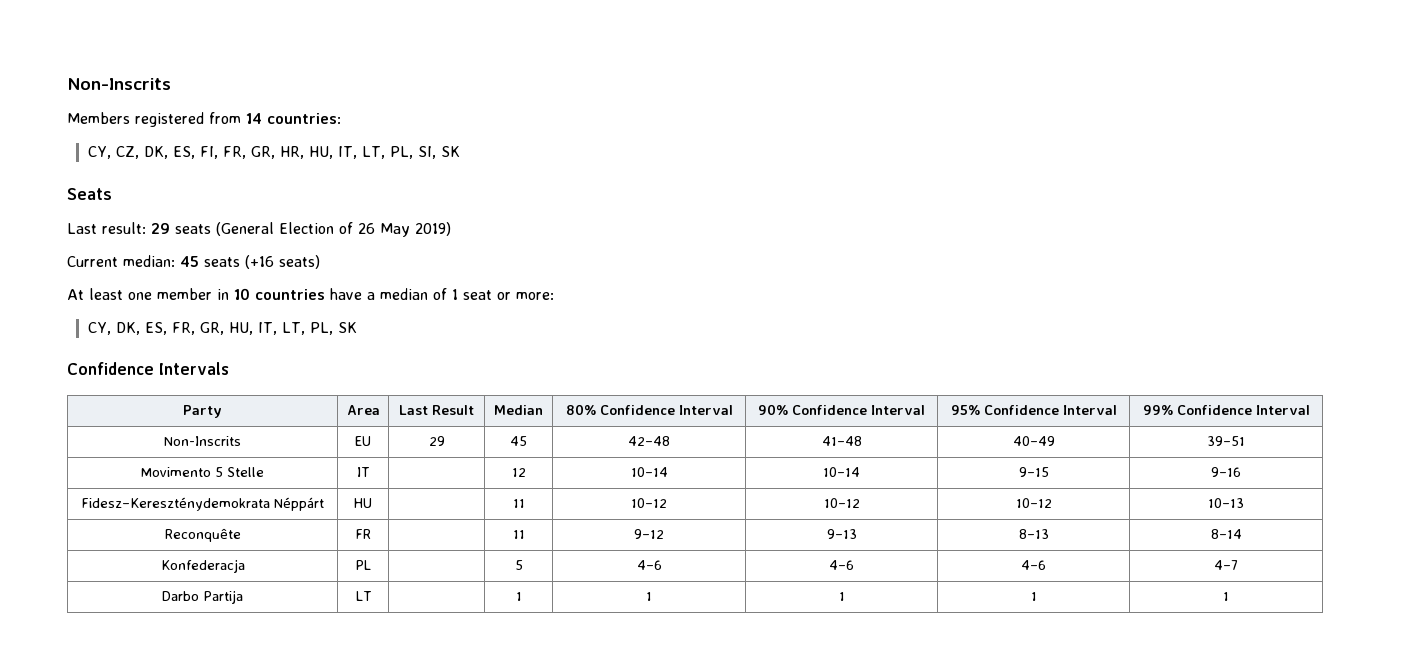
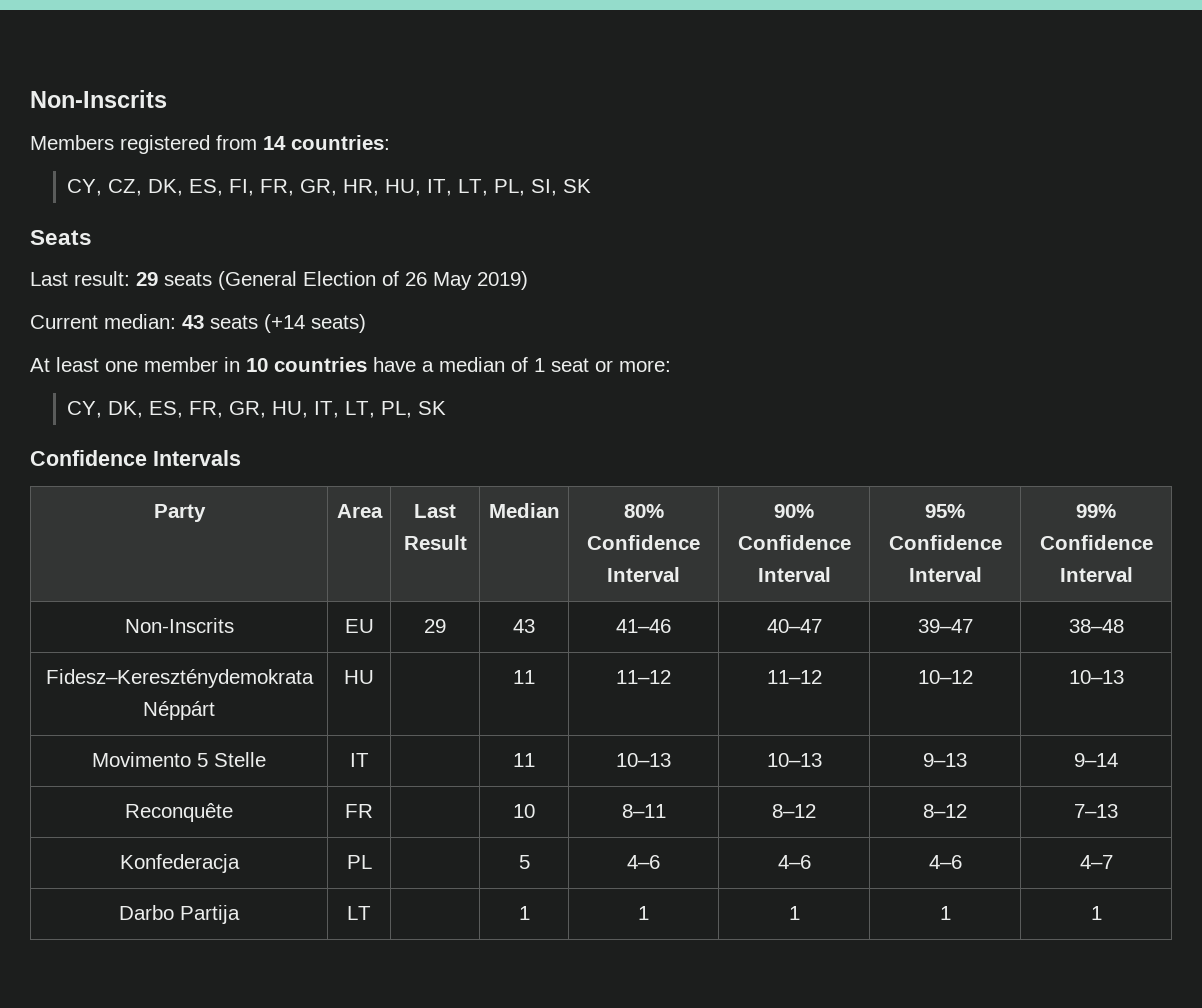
- Current median: 45 seats (+16 seats)
+ Current median: 43 seats (+14 seats)
- Non-Inscrits | EU | 29 | 45 | 42–48 | 41–48 | 40–49 | 39–51
- Movimento 5 Stelle | IT | | 12 | 10–14 | 10–14 | 9–15 | 9–16
+ Non-Inscrits | EU | 29 | 43 | 41–46 | 40–47 | 39–47 | 38–48
- Fidesz–Kereszténydemokrata Néppárt | HU | | 11 | 10–12 | 10–12 | 10–12 | 10–13
+ Fidesz–Kereszténydemokrata Néppárt | HU | | 11 | 11–12 | 11–12 | 10–12 | 10–13
- Reconquête | FR | | 11 | 9–12 | 9–13 | 8–13 | 8–14
+ Movimento 5 Stelle | IT | | 11 | 10–13 | 10–13 | 9–13 | 9–14
+ Reconquête | FR | | 10 | 8–11 | 8–12 | 8–12 | 7–13

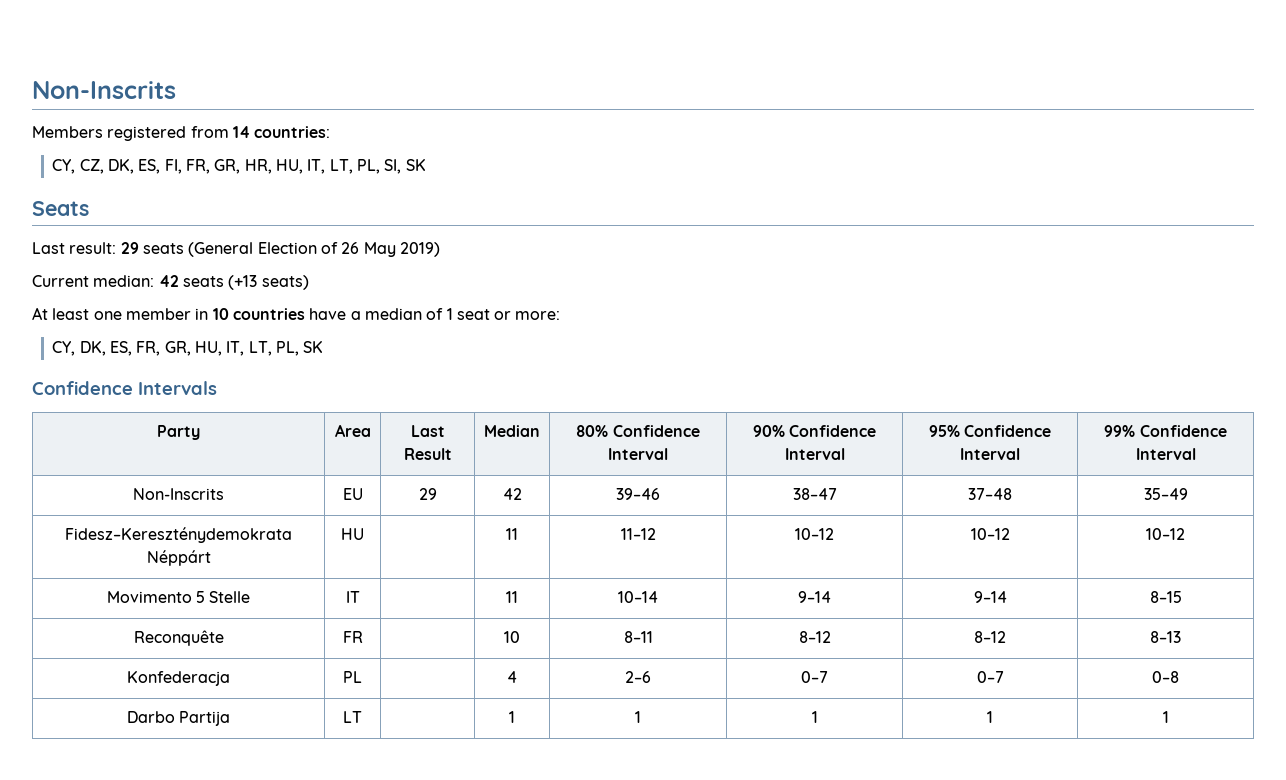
- Current median: 43 seats (+14 seats)
+ Current median: 42 seats (+13 seats)
- Non-Inscrits | EU | 29 | 43 | 41–46 | 40–47 | 39–47 | 38–48
+ Non-Inscrits | EU | 29 | 42 | 39–46 | 38–47 | 37–48 | 35–49
- Fidesz–Kereszténydemokrata Néppárt | HU | | 11 | 11–12 | 11–12 | 10–12 | 10–13
+ Fidesz–Kereszténydemokrata Néppárt | HU | | 11 | 11–12 | 10–12 | 10–12 | 10–12
- Movimento 5 Stelle | IT | | 11 | 10–13 | 10–13 | 9–13 | 9–14
+ Movimento 5 Stelle | IT | | 11 | 10–14 | 9–14 | 9–14 | 8–15
- Reconquête | FR | | 10 | 8–11 | 8–12 | 8–12 | 7–13
+ Reconquête | FR | | 10 | 8–11 | 8–12 | 8–12 | 8–13
- Konfederacja | PL | | 5 | 4–6 | 4–6 | 4–6 | 4–7
+ Konfederacja | PL | | 4 | 2–6 | 0–7 | 0–7 | 0–8

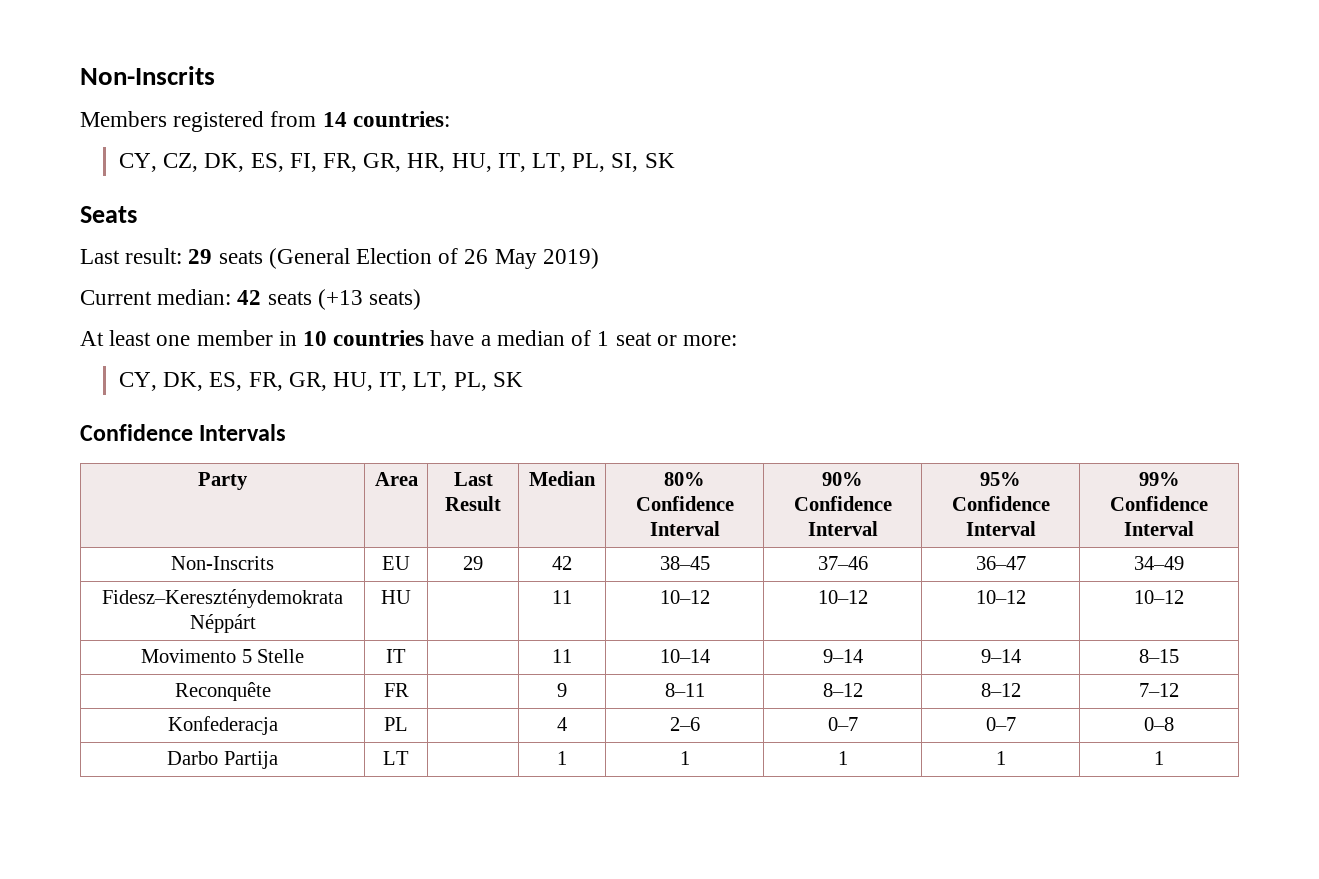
- Non-Inscrits | EU | 29 | 42 | 39–46 | 38–47 | 37–48 | 35–49
+ Non-Inscrits | EU | 29 | 42 | 38–45 | 37–46 | 36–47 | 34–49
- Fidesz–Kereszténydemokrata Néppárt | HU | | 11 | 11–12 | 10–12 | 10–12 | 10–12
+ Fidesz–Kereszténydemokrata Néppárt | HU | | 11 | 10–12 | 10–12 | 10–12 | 10–12
- Reconquête | FR | | 10 | 8–11 | 8–12 | 8–12 | 8–13
+ Reconquête | FR | | 9 | 8–11 | 8–12 | 8–12 | 7–12

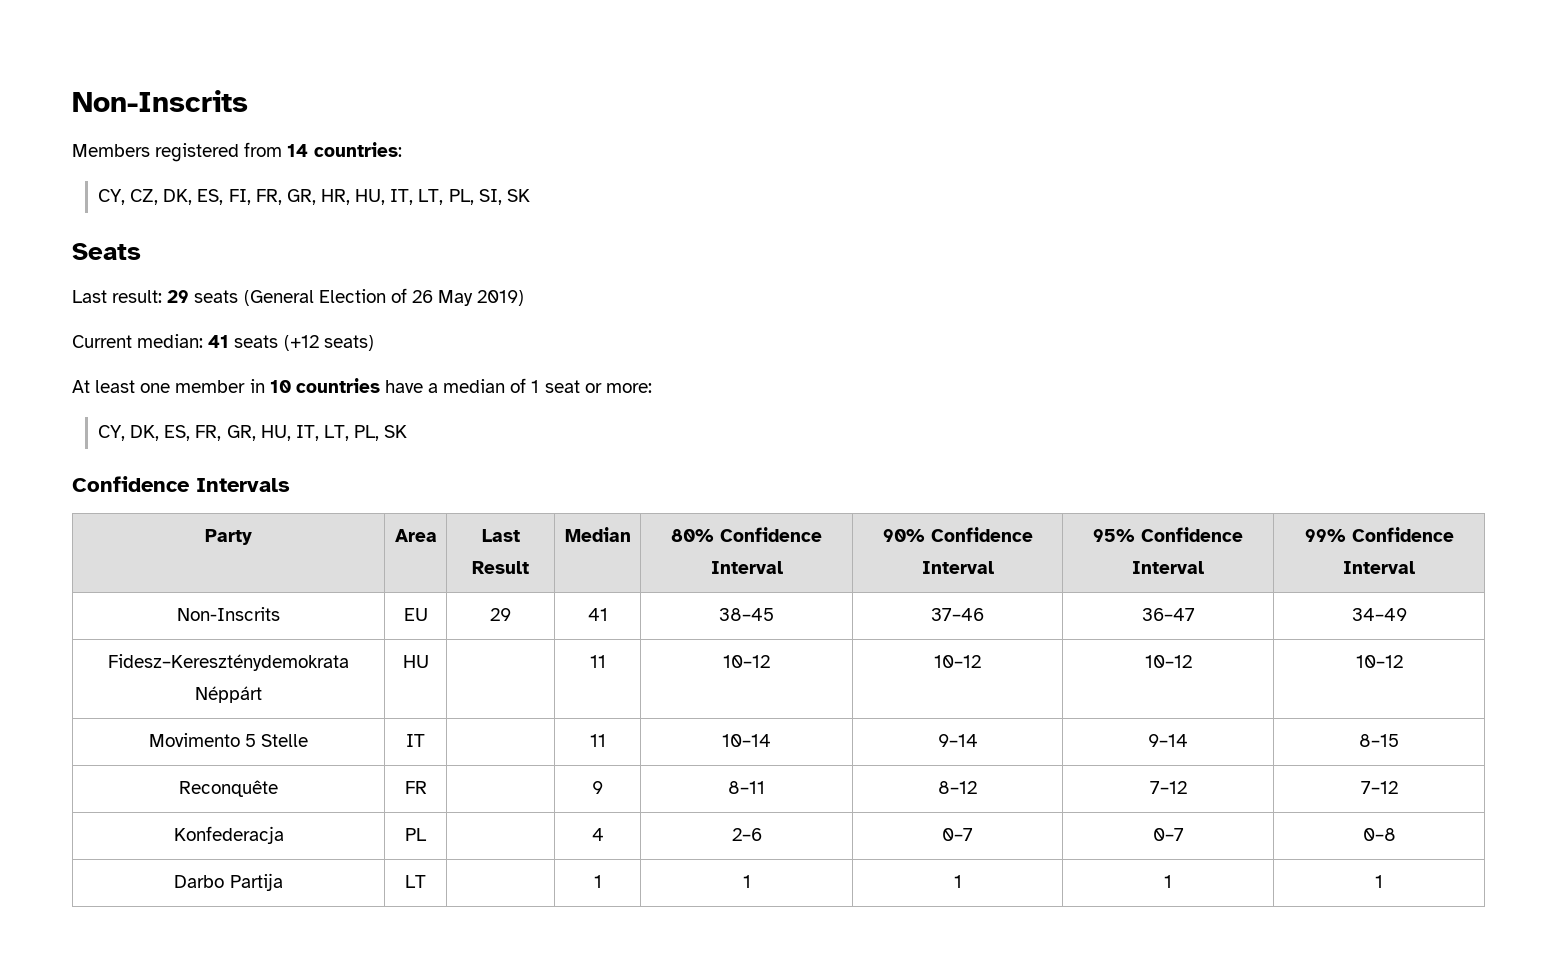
- Current median: 42 seats (+13 seats)
+ Current median: 41 seats (+12 seats)
- Non-Inscrits | EU | 29 | 42 | 38–45 | 37–46 | 36–47 | 34–49
+ Non-Inscrits | EU | 29 | 41 | 38–45 | 37–46 | 36–47 | 34–49
- Reconquête | FR | | 9 | 8–11 | 8–12 | 8–12 | 7–12
+ Reconquête | FR | | 9 | 8–11 | 8–12 | 7–12 | 7–12

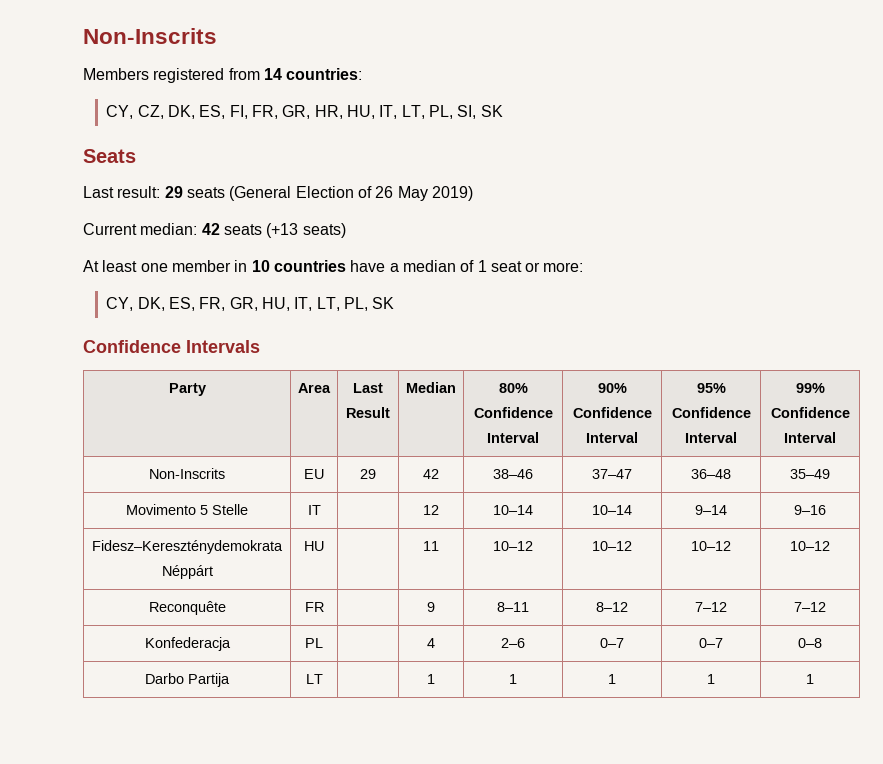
- Current median: 41 seats (+12 seats)
+ Current median: 42 seats (+13 seats)
- Non-Inscrits | EU | 29 | 41 | 38–45 | 37–46 | 36–47 | 34–49
+ Non-Inscrits | EU | 29 | 42 | 38–46 | 37–47 | 36–48 | 35–49
+ Movimento 5 Stelle | IT | | 12 | 10–14 | 10–14 | 9–14 | 9–16
- Movimento 5 Stelle | IT | | 11 | 10–14 | 9–14 | 9–14 | 8–15

